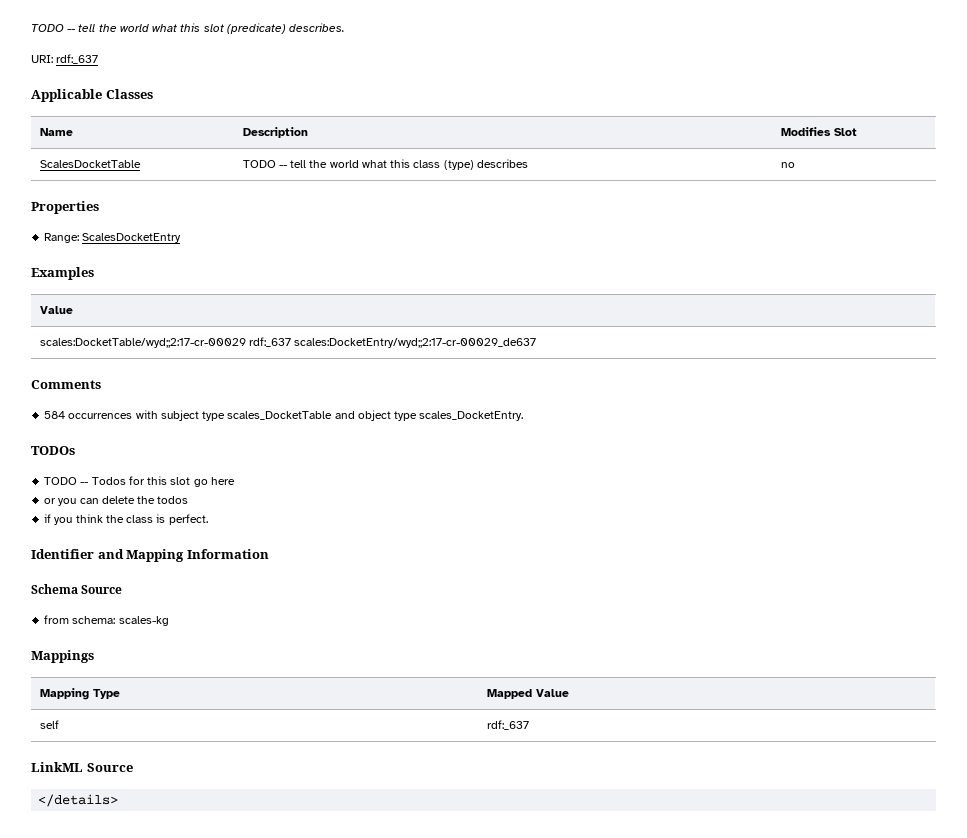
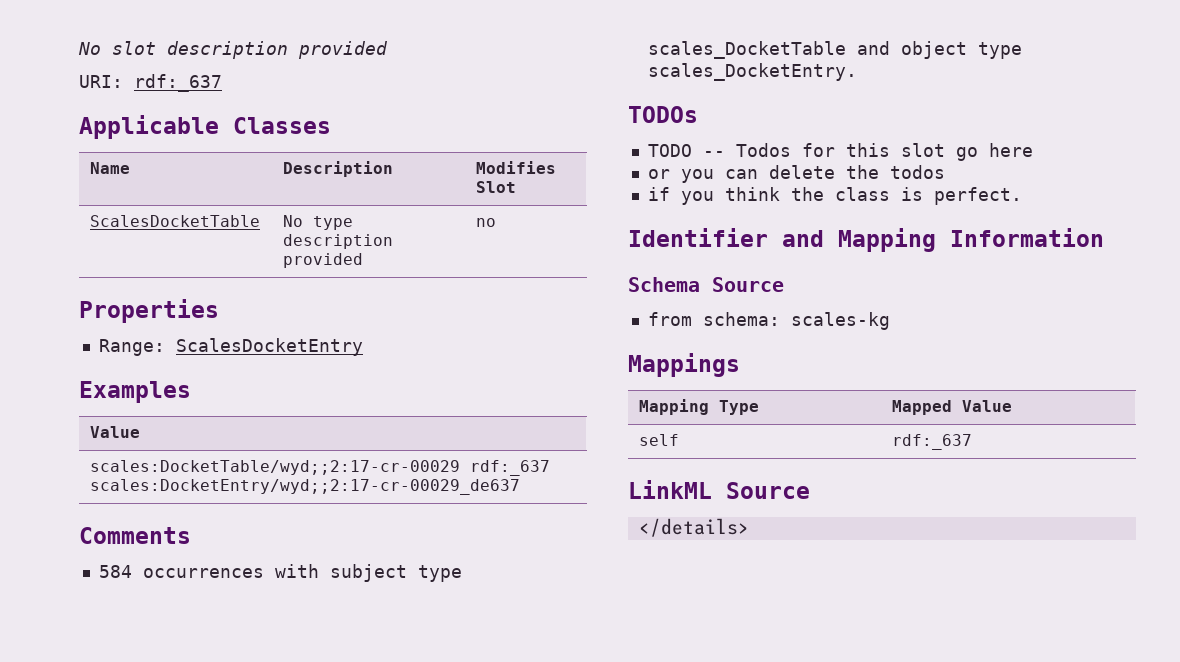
- TODO -- tell the world what this slot (predicate) describes.
+ No slot description provided
- ScalesDocketTable | TODO -- tell the world what this class (type) describes | no
+ ScalesDocketTable | No type description provided | no

